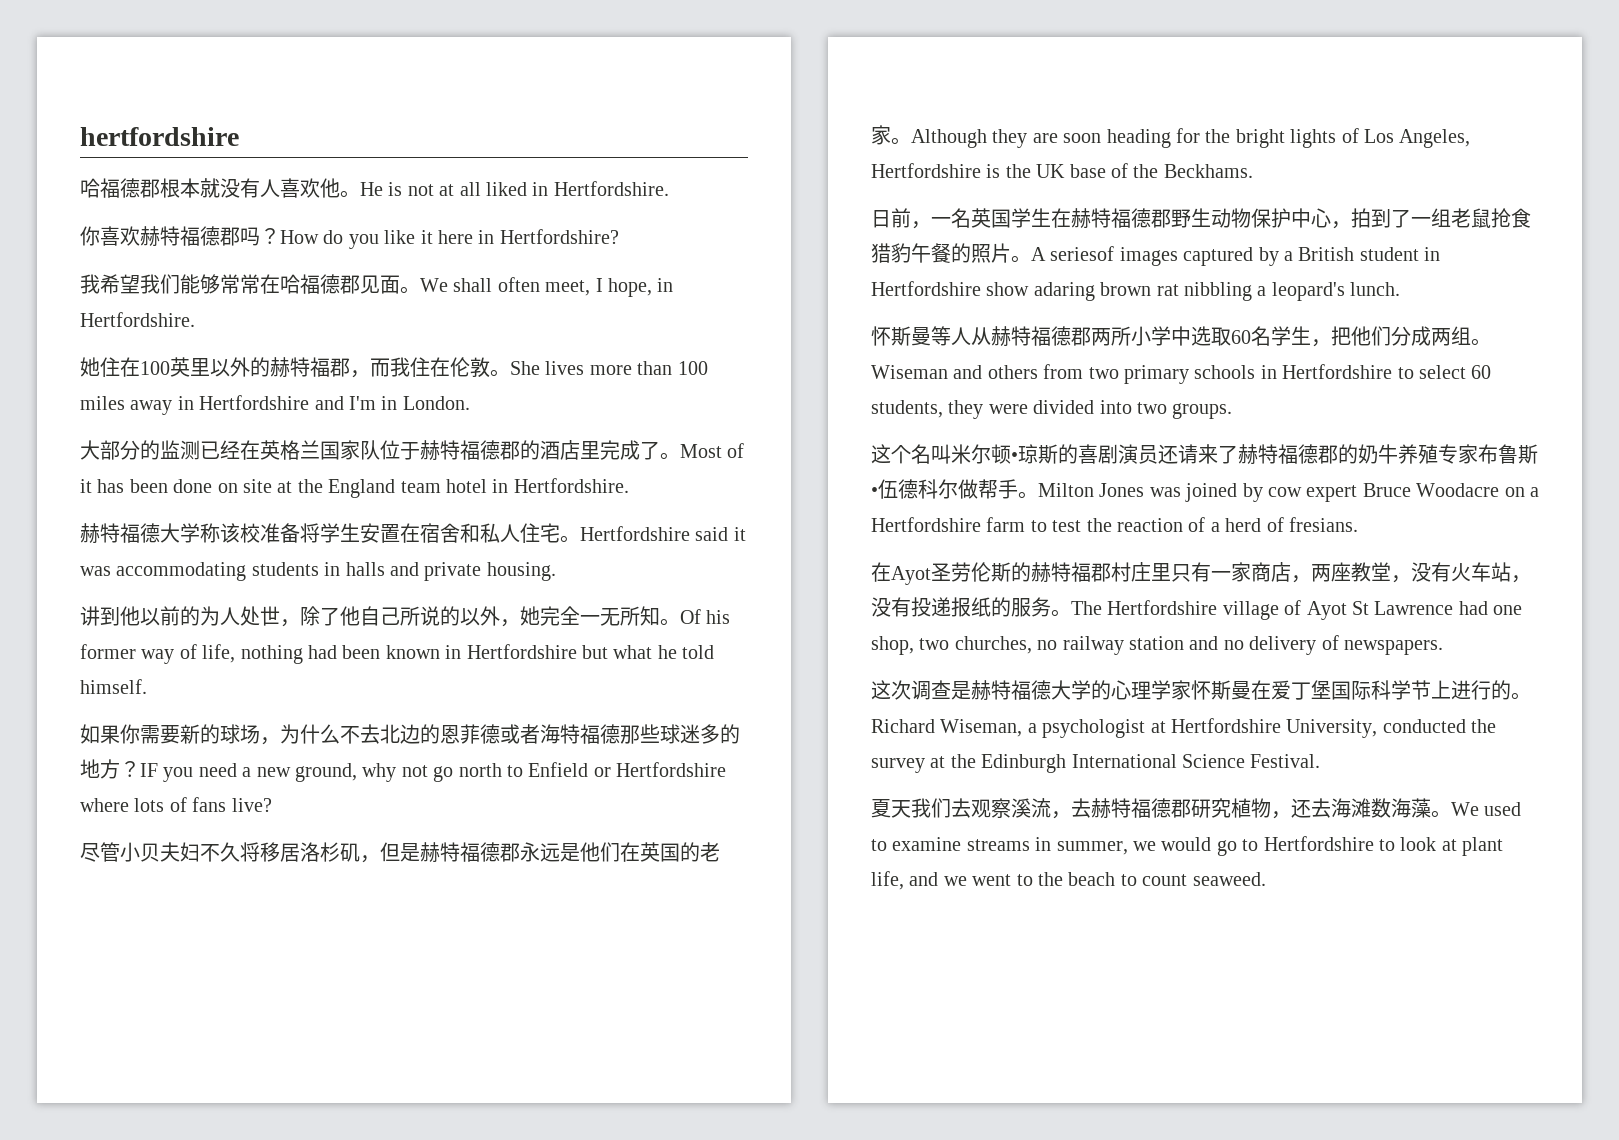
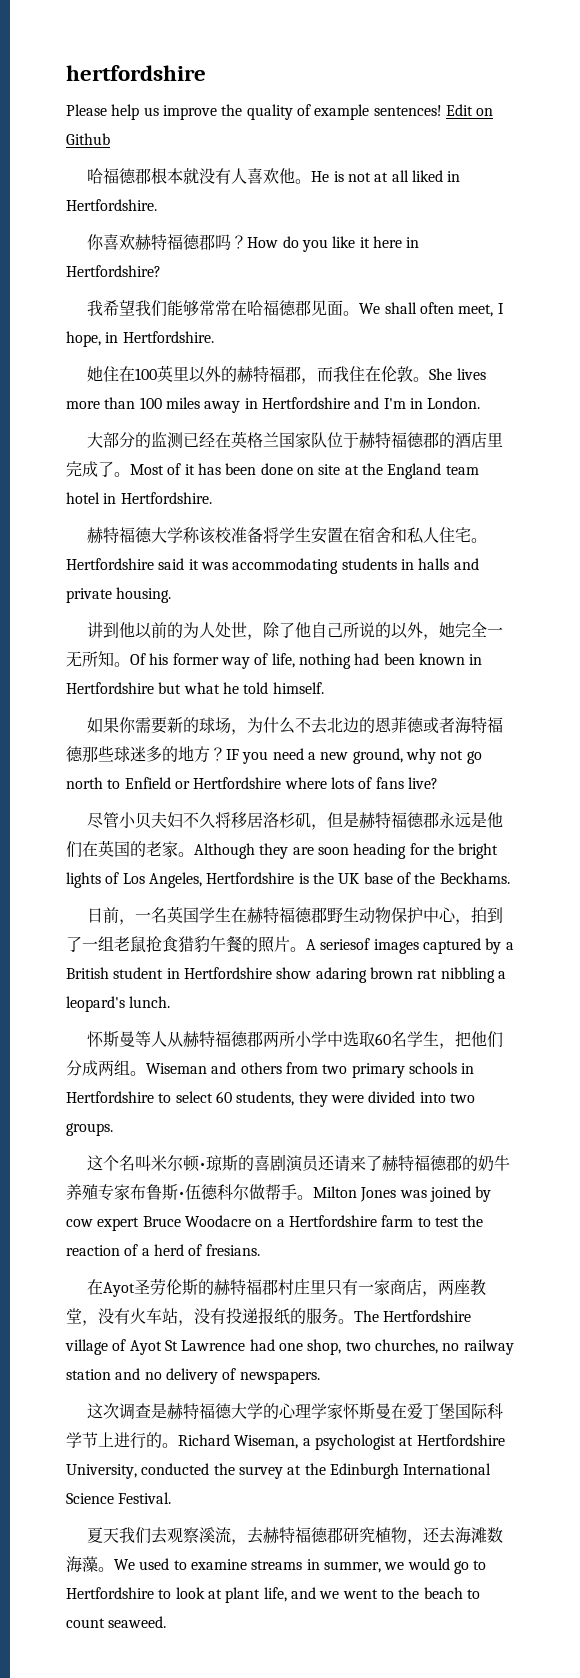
+ Please help us improve the quality of example sentences! Edit on Github

